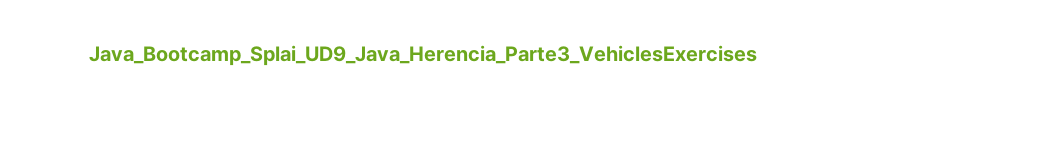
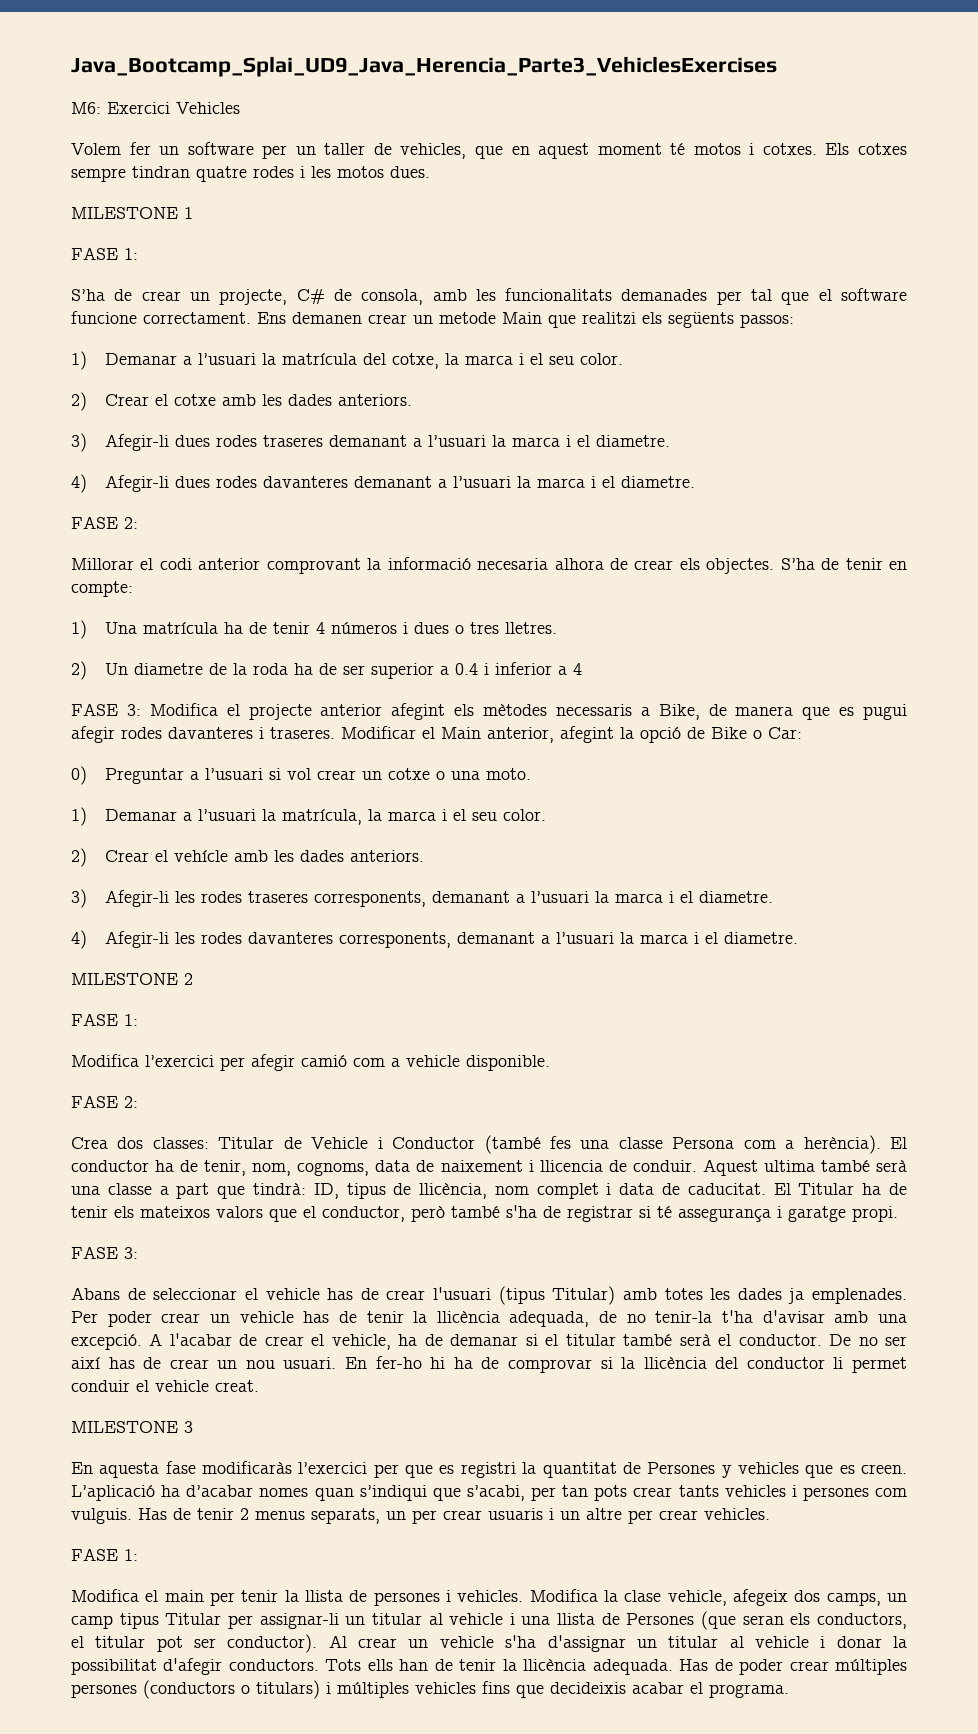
+ M6: Exercici Vehicles
+ Volem fer un software per un taller de vehicles, que en aquest moment té motos i cotxes. Els cotxes sempre tindran quatre rodes i les motos dues.
+ MILESTONE 1
+ FASE 1:
+ S’ha de crear un projecte, C# de consola, amb les funcionalitats demanades per tal que el software funcione correctament. Ens demanen crear un metode Main que realitzi els següents passos:
+ 1) Demanar a l’usuari la matrícula del cotxe, la marca i el seu color.
+ 2) Crear el cotxe amb les dades anteriors.
+ 3) Afegir-li dues rodes traseres demanant a l’usuari la marca i el diametre.
+ 4) Afegir-li dues rodes davanteres demanant a l’usuari la marca i el diametre.
+ FASE 2:
+ Millorar el codi anterior comprovant la informació necesaria alhora de crear els objectes. S’ha de tenir en compte:
+ 1) Una matrícula ha de tenir 4 números i dues o tres lletres.
+ 2) Un diametre de la roda ha de ser superior a 0.4 i inferior a 4
+ FASE 3: Modifica el projecte anterior afegint els mètodes necessaris a Bike, de manera que es pugui afegir rodes davanteres i traseres. Modificar el Main anterior, afegint la opció de Bike o Car:
+ 0) Preguntar a l’usuari si vol crear un cotxe o una moto.
+ 1) Demanar a l’usuari la matrícula, la marca i el seu color.
+ 2) Crear el vehícle amb les dades anteriors.
+ 3) Afegir-li les rodes traseres corresponents, demanant a l’usuari la marca i el diametre.
+ 4) Afegir-li les rodes davanteres corresponents, demanant a l’usuari la marca i el diametre.
+ MILESTONE 2
+ FASE 1:
+ Modifica l’exercici per afegir camió com a vehicle disponible.
+ FASE 2:
+ Crea dos classes: Titular de Vehicle i Conductor (també fes una classe Persona com a herència). El conductor ha de tenir, nom, cognoms, data de naixement i llicencia de conduir. Aquest ultima també serà una classe a part que tindrà: ID, tipus de llicència, nom complet i data de caducitat. El Titular ha de tenir els mateixos valors que el conductor, però també s'ha de registrar si té assegurança i garatge propi.
+ FASE 3:
+ Abans de seleccionar el vehicle has de crear l'usuari (tipus Titular) amb totes les dades ja emplenades. Per poder crear un vehicle has de tenir la llicència adequada, de no tenir-la t'ha d'avisar amb una excepció. A l'acabar de crear el vehicle, ha de demanar si el titular també serà el conductor. De no ser així has de crear un nou usuari. En fer-ho hi ha de comprovar si la llicència del conductor li permet conduir el vehicle creat.
+ MILESTONE 3
+ En aquesta fase modificaràs l’exercici per que es registri la quantitat de Persones y vehicles que es creen. L’aplicació ha d’acabar nomes quan s’indiqui que s’acabi, per tan pots crear tants vehicles i persones com vulguis. Has de tenir 2 menus separats, un per crear usuaris i un altre per crear vehicles.
+ FASE 1:
+ Modifica el main per tenir la llista de persones i vehicles. Modifica la clase vehicle, afegeix dos camps, un camp tipus Titular per assignar-li un titular al vehicle i una llista de Persones (que seran els conductors, el titular pot ser conductor). Al crear un vehicle s'ha d'assignar un titular al vehicle i donar la possibilitat d'afegir conductors. Tots ells han de tenir la llicència adequada. Has de poder crear múltiples persones (conductors o titulars) i múltiples vehicles fins que decideixis acabar el programa.

